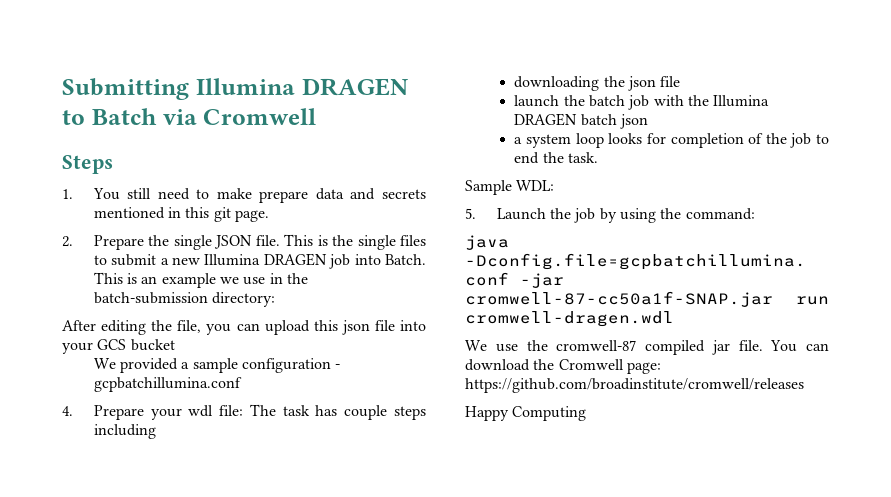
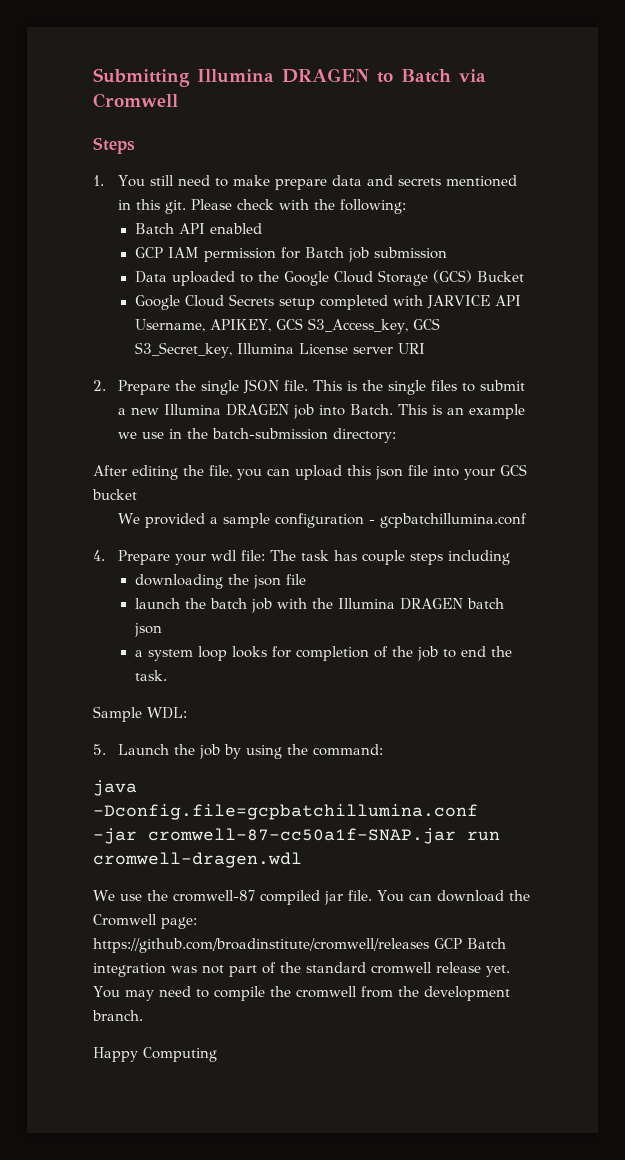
- 1. You still need to make prepare data and secrets mentioned in this git page.
+ 1. You still need to make prepare data and secrets mentioned in this git. Please check with the following:
+ Batch API enabled
+ GCP IAM permission for Batch job submission
+ Data uploaded to the Google Cloud Storage (GCS) Bucket
+ Google Cloud Secrets setup completed with JARVICE API Username, APIKEY, GCS S3_Access_key, GCS S3_Secret_key, Illumina License server URI
- You can download the Cromwell page: https://github.com/broadinstitute/cromwell/releases
+ You can download the Cromwell page: https://github.com/broadinstitute/cromwell/releases GCP Batch integration was not part of the standard cromwell release yet. You may need to compile the cromwell from the development branch.

